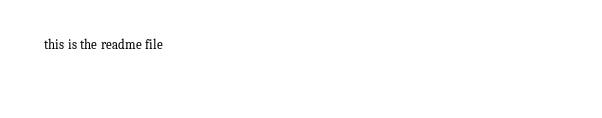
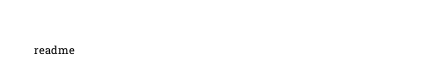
- this is the readme file
+ readme

